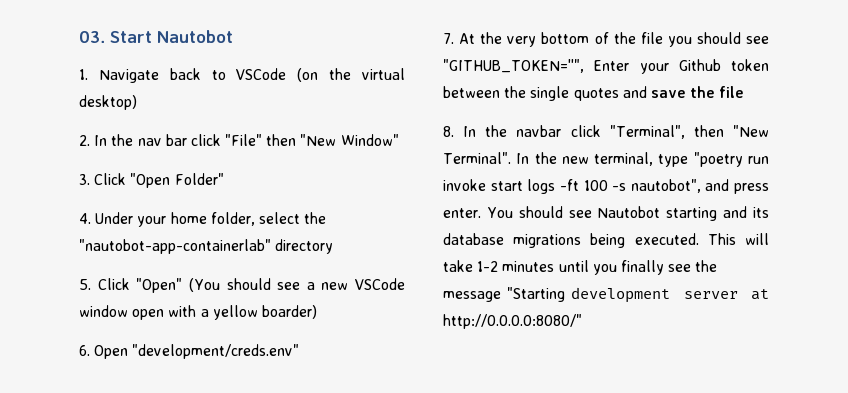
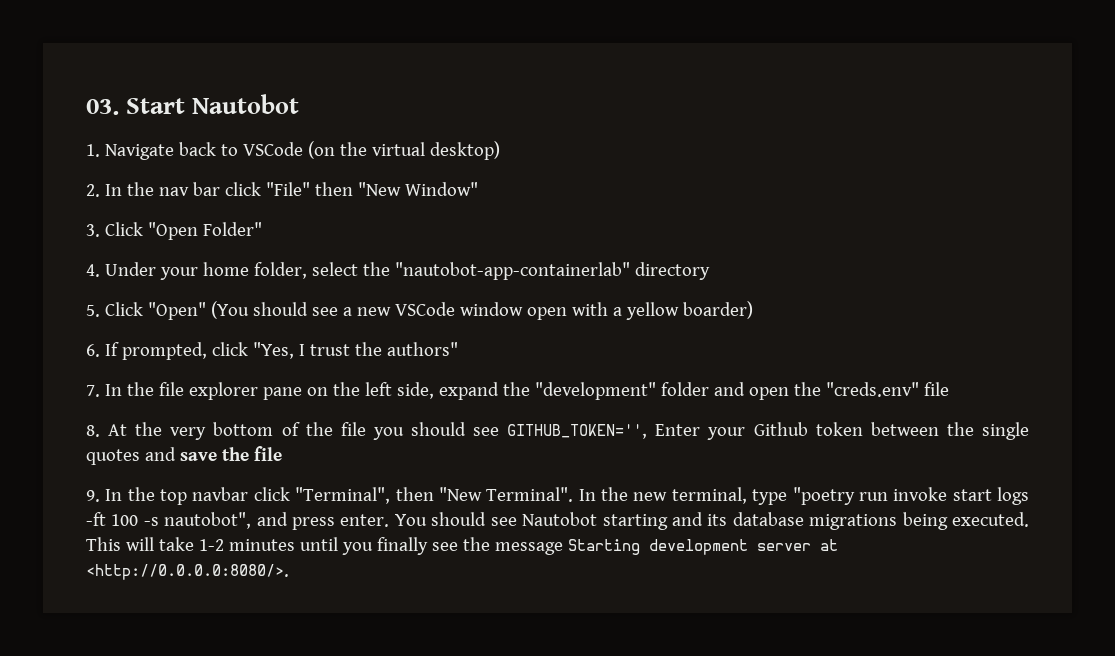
- 6. Open "development/creds.env"
- 7. At the very bottom of the file you should see "GITHUB_TOKEN=''", Enter your Github token between the single quotes and save the file
+ 6. If prompted, click "Yes, I trust the authors"
+ 7. In the file explorer pane on the left side, expand the "development" folder and open the "creds.env" file
+ 8. At the very bottom of the file you should see GITHUB_TOKEN='', Enter your Github token between the single quotes and save the file
- 8. In the navbar click "Terminal", then "New Terminal".
+ 9. In the top navbar click "Terminal", then "New Terminal".
- This will take 1-2 minutes until you finally see the message "Starting development server at http://0.0.0.0:8080/"
+ This will take 1-2 minutes until you finally see the message Starting development server at <http://0.0.0.0:8080/>.

